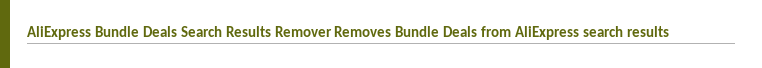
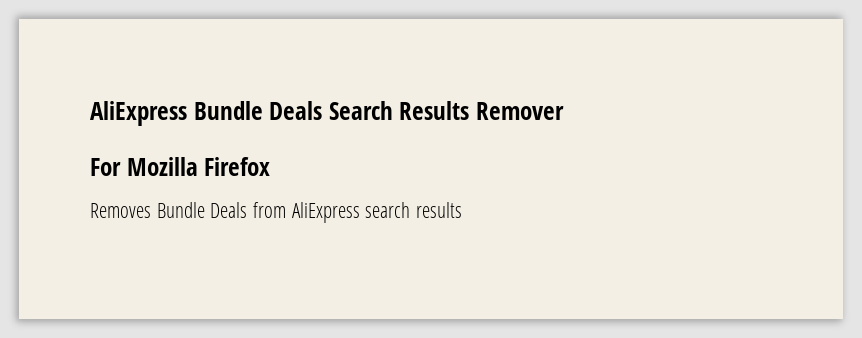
- AliExpress Bundle Deals Search Results Remover Removes Bundle Deals from AliExpress search results
+ AliExpress Bundle Deals Search Results Remover
+ For Mozilla Firefox
+ Removes Bundle Deals from AliExpress search results

